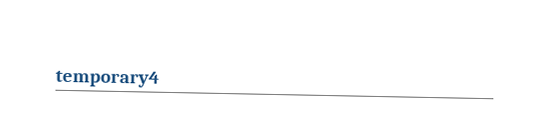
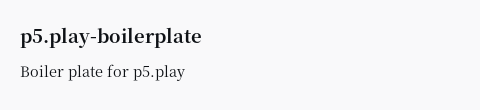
- temporary4
+ p5.play-boilerplate
+ Boiler plate for p5.play

